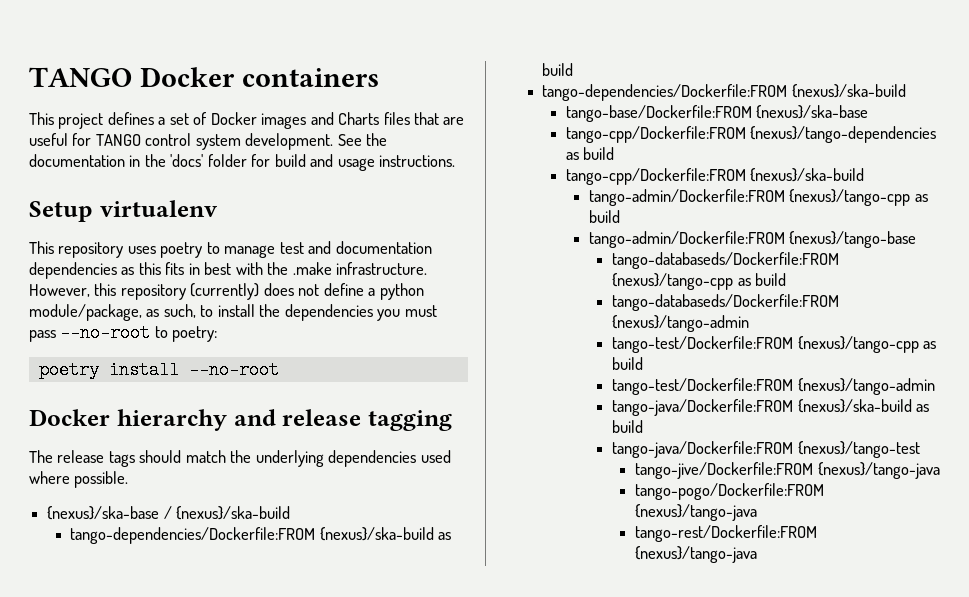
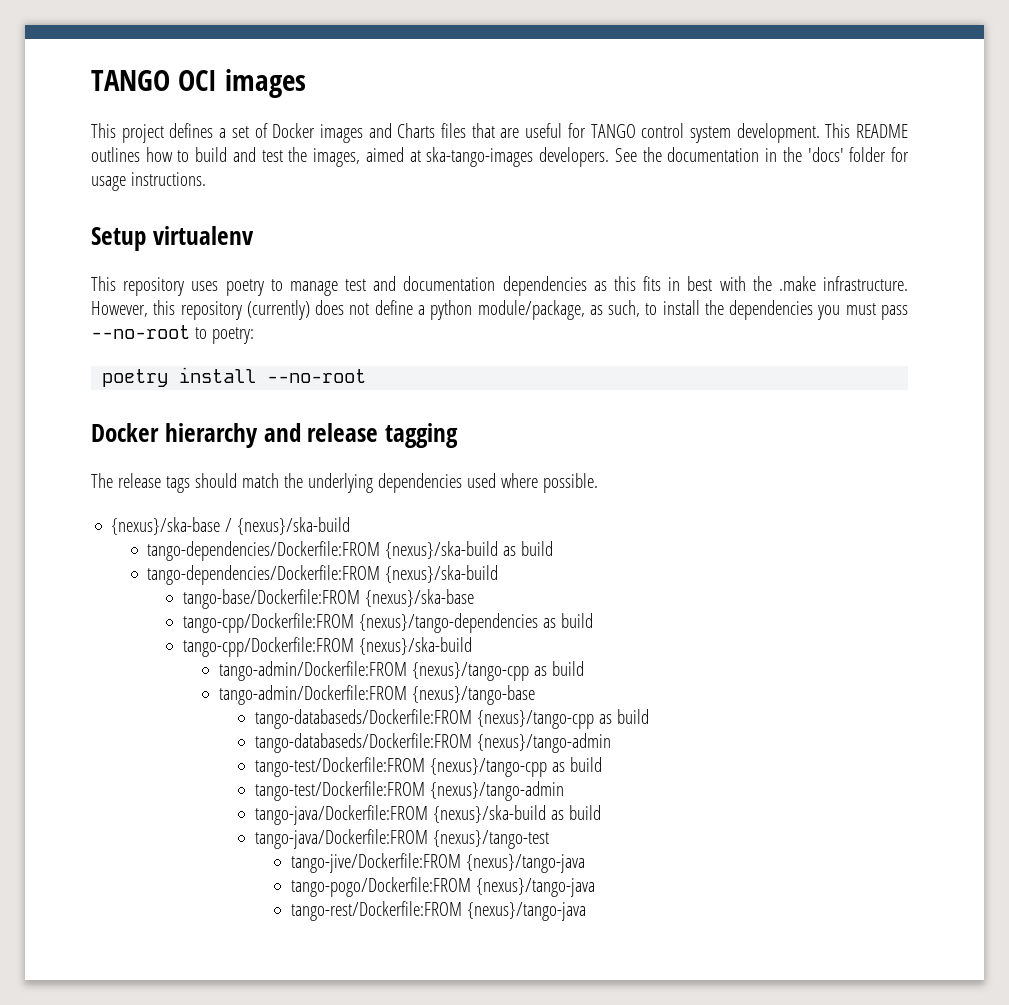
- TANGO Docker containers
+ TANGO OCI images
+ This README outlines how to build and test the images, aimed at ska-tango-images developers.
- See the documentation in the 'docs' folder for build and usage instructions.
+ See the documentation in the 'docs' folder for usage instructions.

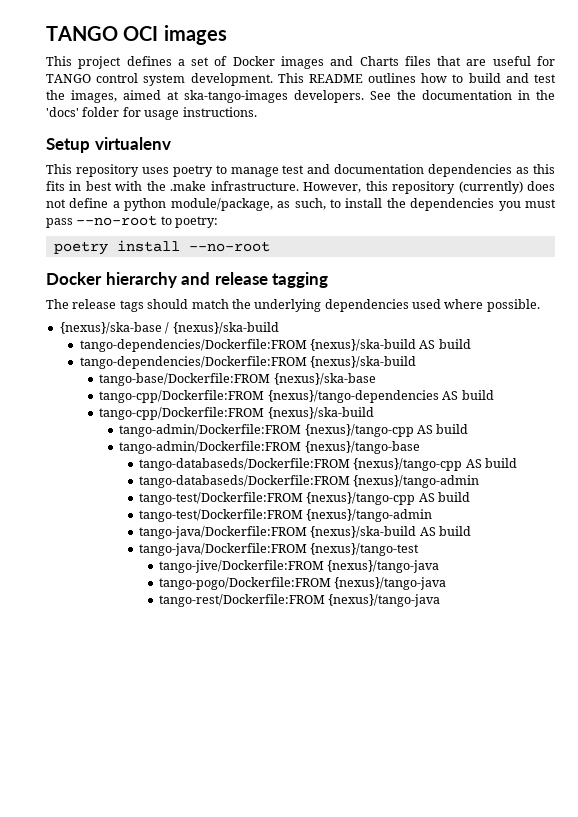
- tango-dependencies/Dockerfile:FROM {nexus}/ska-build as build
+ tango-dependencies/Dockerfile:FROM {nexus}/ska-build AS build
- tango-cpp/Dockerfile:FROM {nexus}/tango-dependencies as build
+ tango-cpp/Dockerfile:FROM {nexus}/tango-dependencies AS build
- tango-admin/Dockerfile:FROM {nexus}/tango-cpp as build
+ tango-admin/Dockerfile:FROM {nexus}/tango-cpp AS build
- tango-databaseds/Dockerfile:FROM {nexus}/tango-cpp as build
+ tango-databaseds/Dockerfile:FROM {nexus}/tango-cpp AS build
- tango-test/Dockerfile:FROM {nexus}/tango-cpp as build
+ tango-test/Dockerfile:FROM {nexus}/tango-cpp AS build
- tango-java/Dockerfile:FROM {nexus}/ska-build as build
+ tango-java/Dockerfile:FROM {nexus}/ska-build AS build

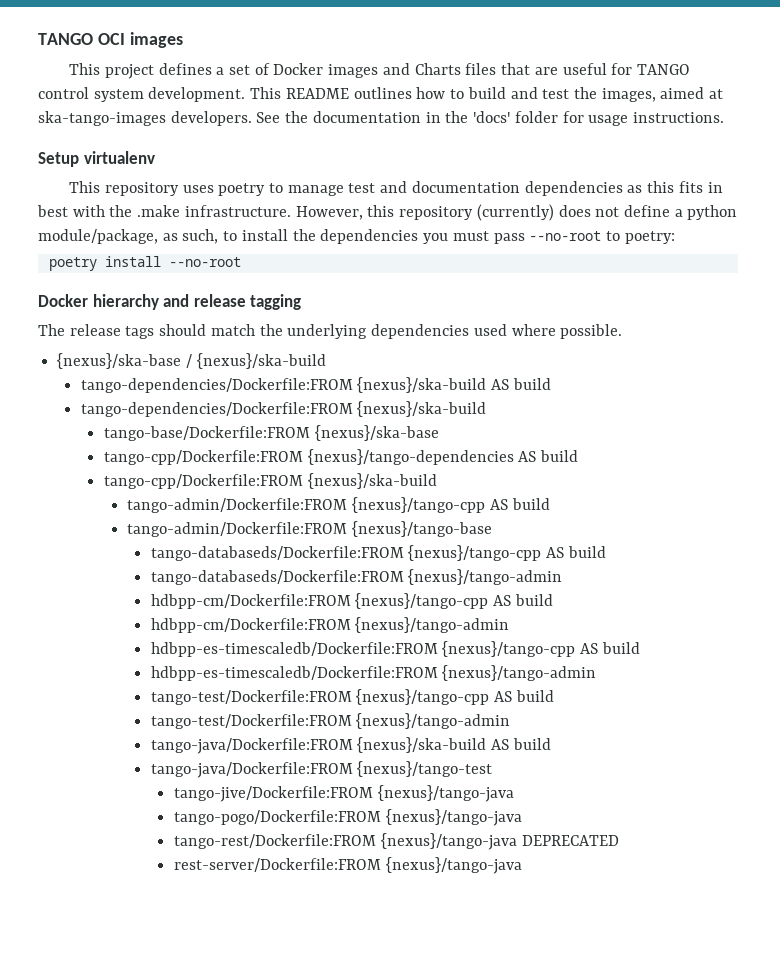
+ hdbpp-cm/Dockerfile:FROM {nexus}/tango-cpp AS build
+ hdbpp-cm/Dockerfile:FROM {nexus}/tango-admin
+ hdbpp-es-timescaledb/Dockerfile:FROM {nexus}/tango-cpp AS build
+ hdbpp-es-timescaledb/Dockerfile:FROM {nexus}/tango-admin
- tango-rest/Dockerfile:FROM {nexus}/tango-java
+ tango-rest/Dockerfile:FROM {nexus}/tango-java DEPRECATED
+ rest-server/Dockerfile:FROM {nexus}/tango-java

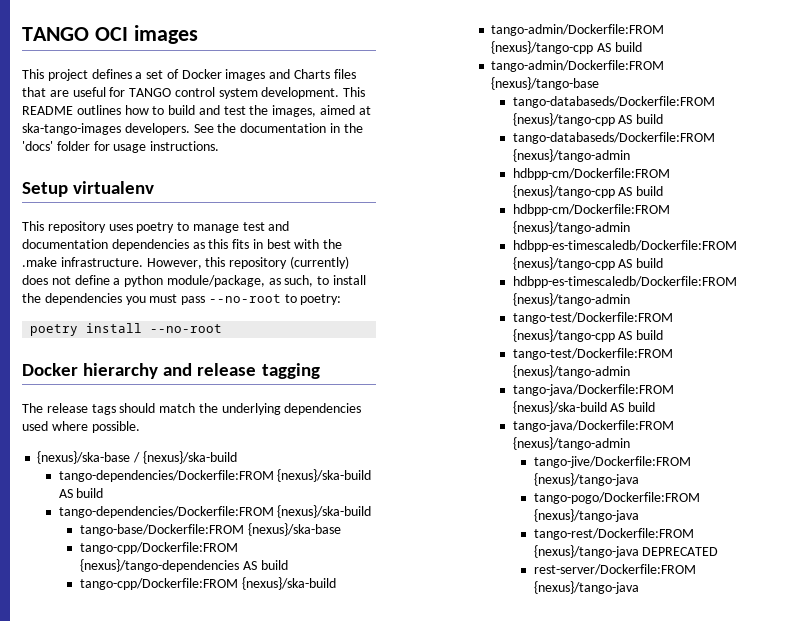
- tango-java/Dockerfile:FROM {nexus}/tango-test
+ tango-java/Dockerfile:FROM {nexus}/tango-admin

